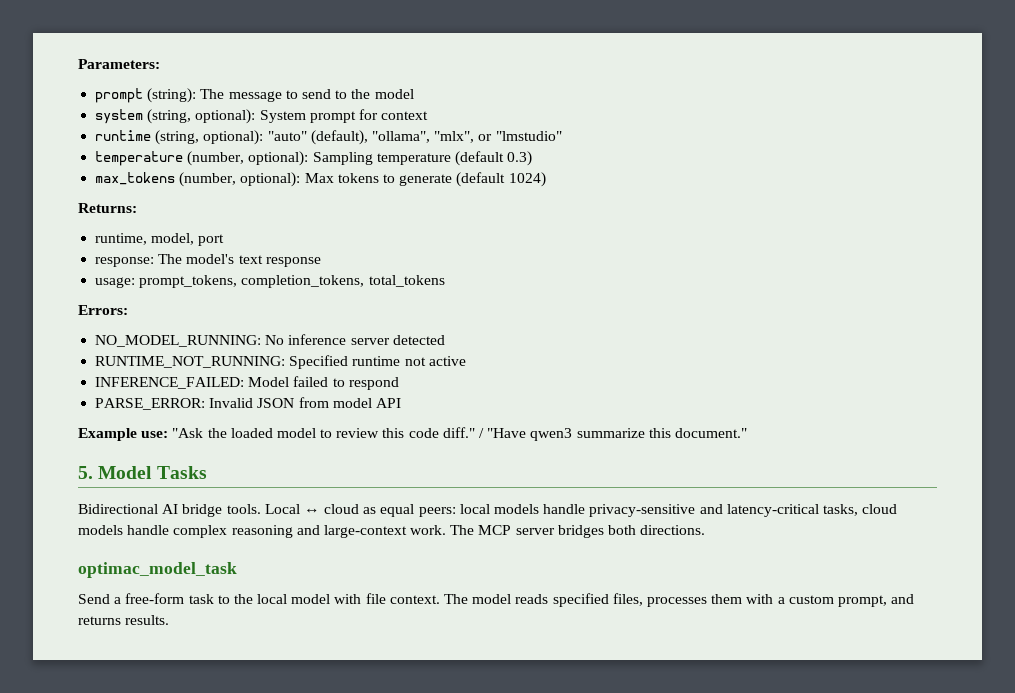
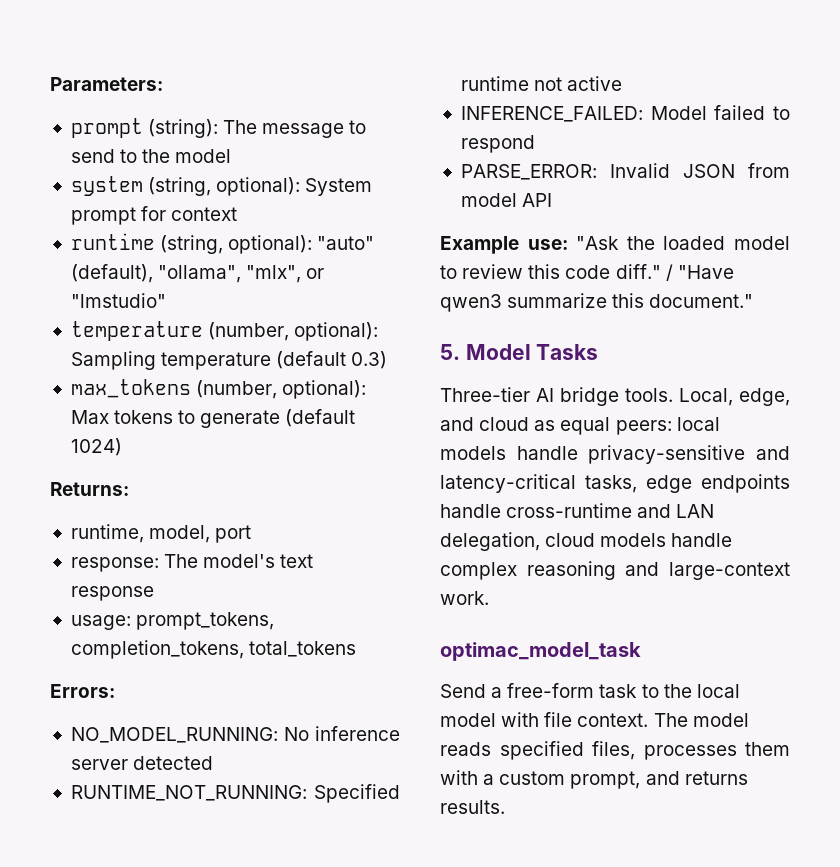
- Bidirectional AI bridge tools.
+ Three-tier AI bridge tools.
- Local ↔ cloud as equal peers: local models handle privacy-sensitive and latency-critical tasks, cloud models handle complex reasoning and large-context work. The MCP server bridges both directions.
+ Local, edge, and cloud as equal peers: local models handle privacy-sensitive and latency-critical tasks, edge endpoints handle cross-runtime and LAN delegation, cloud models handle complex reasoning and large-context work.

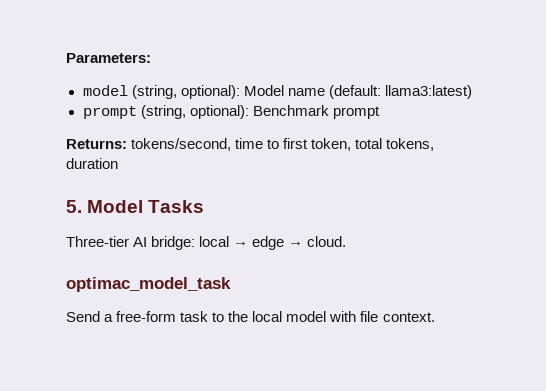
- prompt (string): The message to send to the model
- system (string, optional): System prompt for context
- runtime (string, optional): "auto" (default), "ollama", "mlx", or "lmstudio"
- temperature (number, optional): Sampling temperature (default 0.3)
- max_tokens (number, optional): Max tokens to generate (default 1024)
- Returns:
- runtime, model, port
- response: The model's text response
- usage: prompt_tokens, completion_tokens, total_tokens
- Errors:
- NO_MODEL_RUNNING: No inference server detected
- RUNTIME_NOT_RUNNING: Specified runtime not active
- INFERENCE_FAILED: Model failed to respond
- PARSE_ERROR: Invalid JSON from model API
- Example use: "Ask the loaded model to review this code diff." / "Have qwen3 summarize this document."
+ model (string, optional): Model name (default: llama3:latest)
+ prompt (string, optional): Benchmark prompt
+ Returns: tokens/second, time to first token, total tokens, duration
- Three-tier AI bridge tools. Local, edge, and cloud as equal peers: local models handle privacy-sensitive and latency-critical tasks, edge endpoints handle cross-runtime and LAN delegation, cloud models handle complex reasoning and large-context work.
+ Three-tier AI bridge: local → edge → cloud.
- The model reads specified files, processes them with a custom prompt, and returns results.

